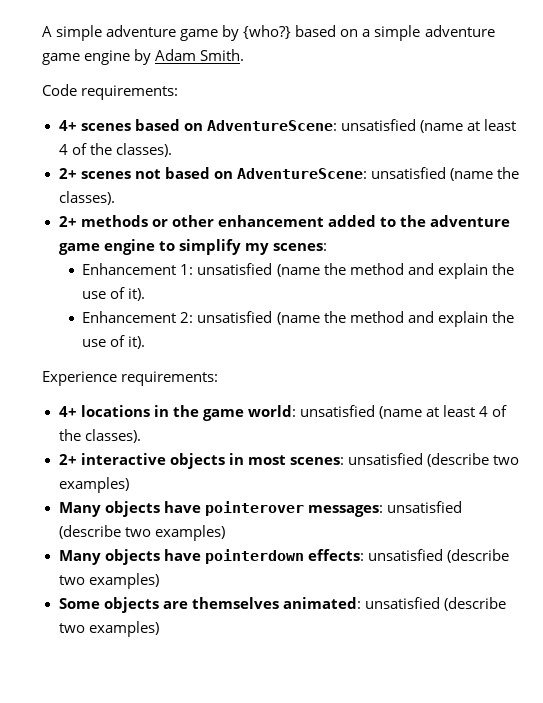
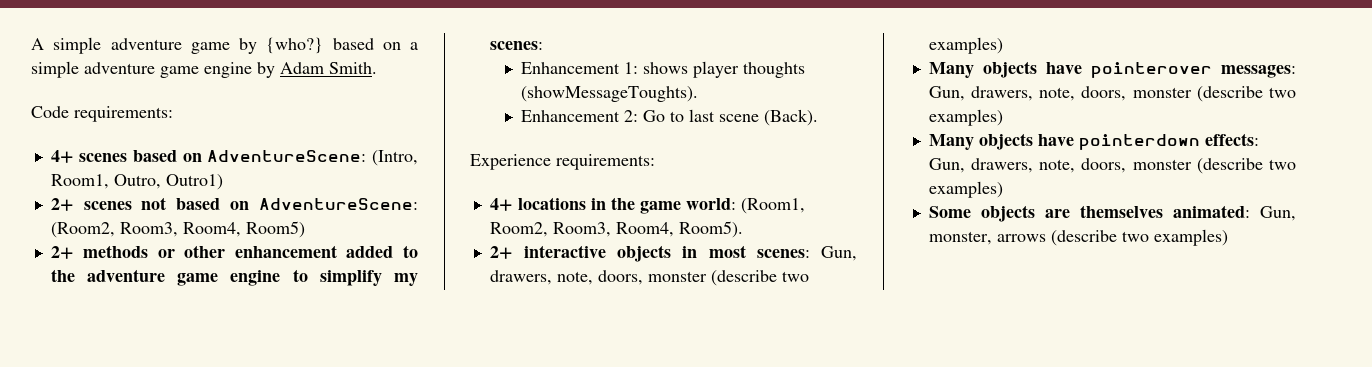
- 4+ scenes based on AdventureScene: unsatisfied (name at least 4 of the classes).
+ 4+ scenes based on AdventureScene: (Intro, Room1, Outro, Outro1)
- 2+ scenes not based on AdventureScene: unsatisfied (name the classes).
+ 2+ scenes not based on AdventureScene: (Room2, Room3, Room4, Room5)
- Enhancement 1: unsatisfied (name the method and explain the use of it).
- Enhancement 2: unsatisfied (name the method and explain the use of it).
+ Enhancement 1: shows player thoughts (showMessageToughts).
+ Enhancement 2: Go to last scene (Back).
- 4+ locations in the game world: unsatisfied (name at least 4 of the classes).
+ 4+ locations in the game world: (Room1, Room2, Room3, Room4, Room5).
- 2+ interactive objects in most scenes: unsatisfied (describe two examples)
+ 2+ interactive objects in most scenes: Gun, drawers, note, doors, monster (describe two examples)
- Many objects have pointerover messages: unsatisfied (describe two examples)
+ Many objects have pointerover messages: Gun, drawers, note, doors, monster (describe two examples)
- Many objects have pointerdown effects: unsatisfied (describe two examples)
+ Many objects have pointerdown effects: Gun, drawers, note, doors, monster (describe two examples)
- Some objects are themselves animated: unsatisfied (describe two examples)
+ Some objects are themselves animated: Gun, monster, arrows (describe two examples)

